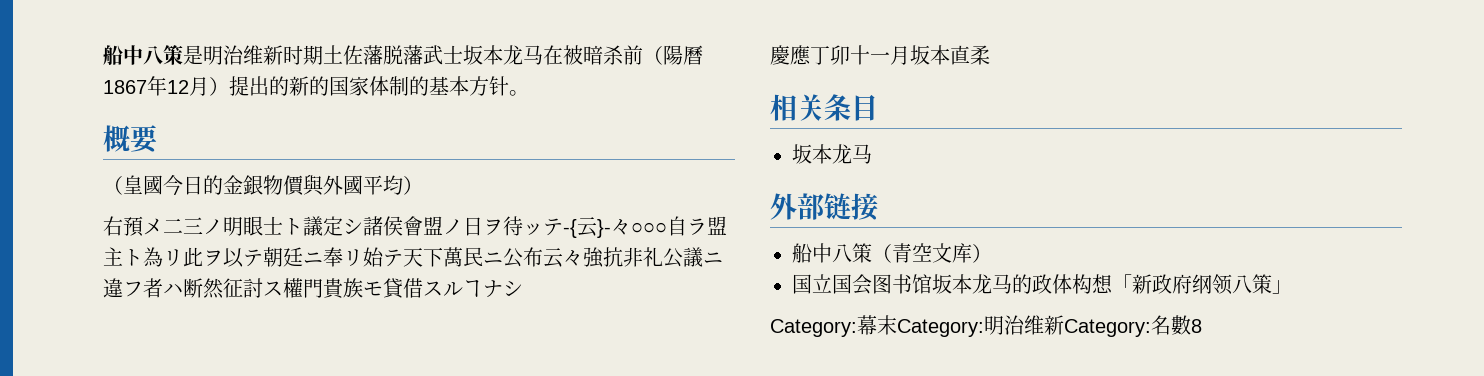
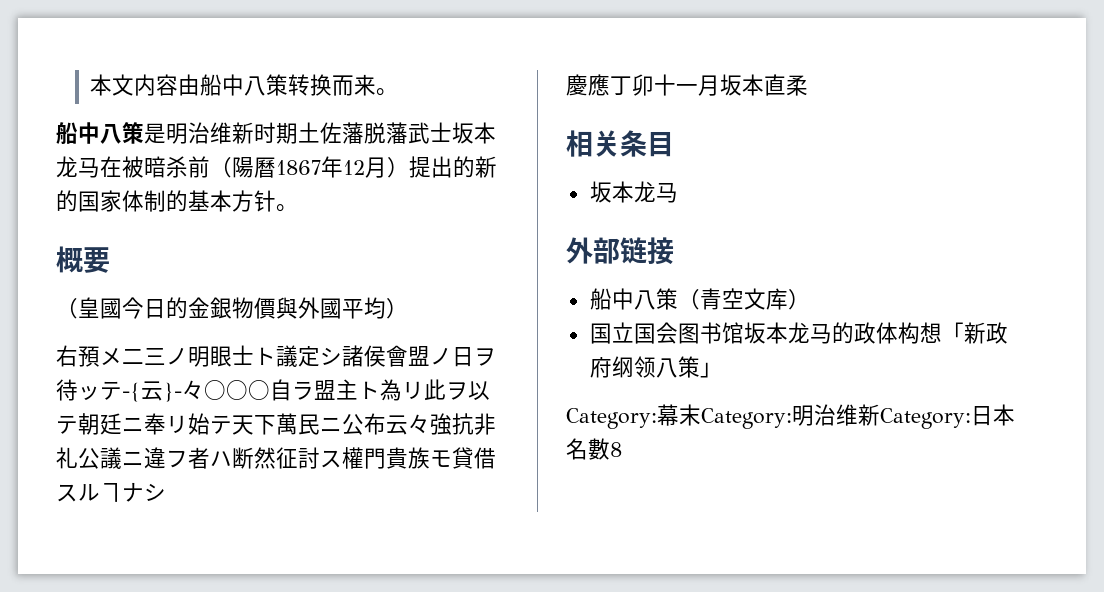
+ 本文内容由船中八策转换而来。
- Category:幕末Category:明治维新Category:名數8
+ Category:幕末Category:明治维新Category:日本名數8

